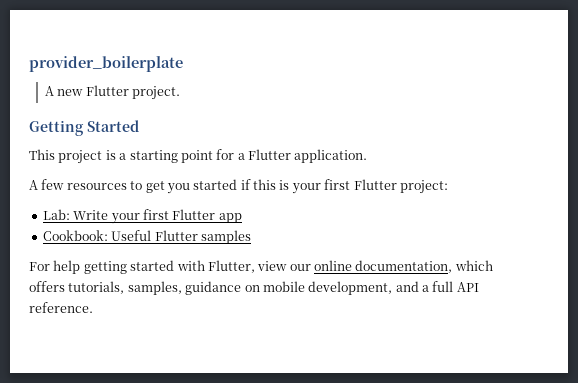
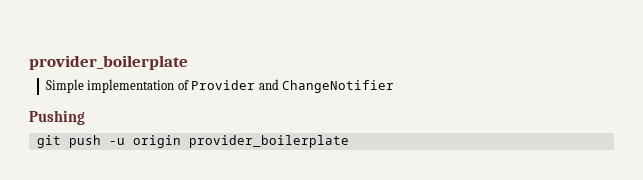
- A new Flutter project.
- Getting Started
- This project is a starting point for a Flutter application.
- A few resources to get you started if this is your first Flutter project:
- Lab: Write your first Flutter app
- Cookbook: Useful Flutter samples
- For help getting started with Flutter, view our online documentation, which offers tutorials, samples, guidance on mobile development, and a full API reference.
+ Simple implementation of Provider and ChangeNotifier
+ Pushing
+ git push -u origin provider_boilerplate

